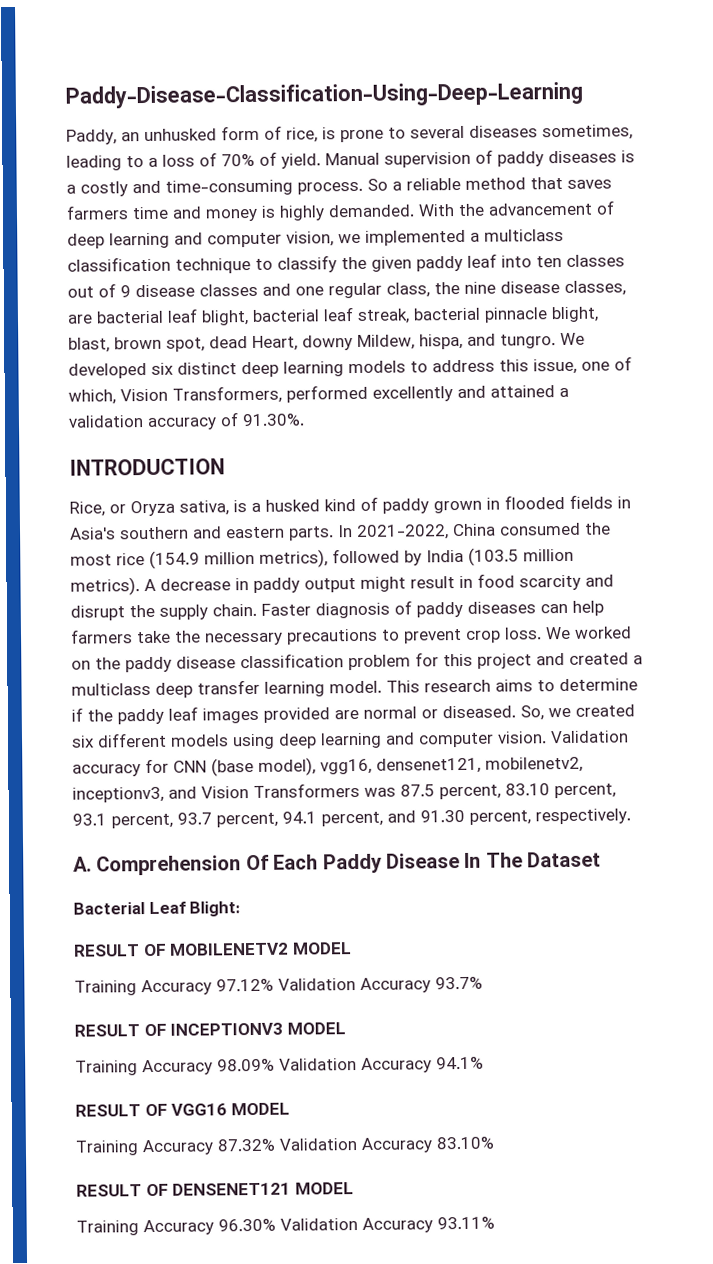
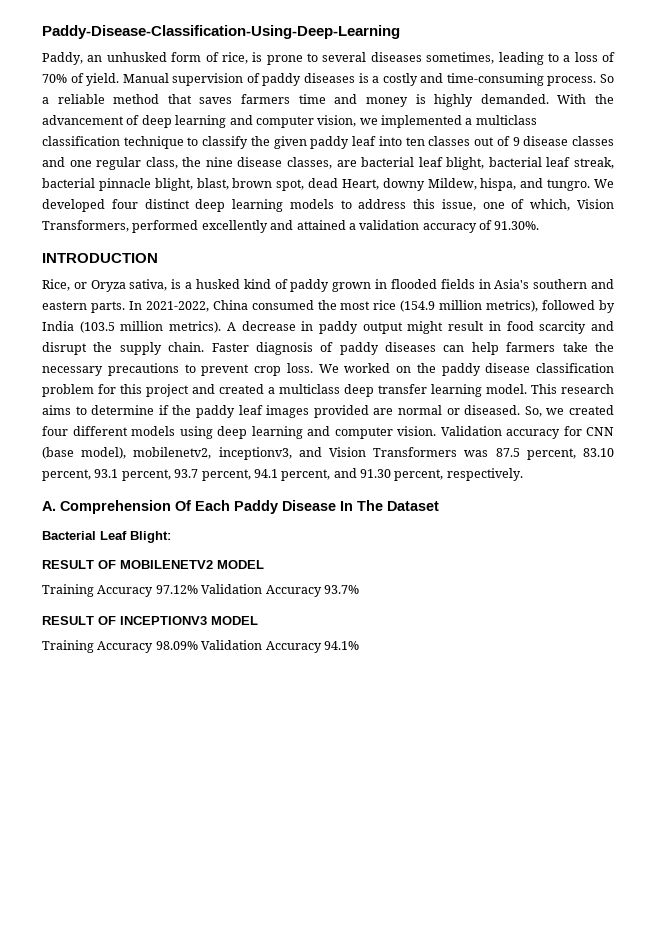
- We developed six distinct deep learning models to address this issue, one of which, Vision Transformers, performed excellently and attained a validation accuracy of 91.30%.
+ We developed four distinct deep learning models to address this issue, one of which, Vision Transformers, performed excellently and attained a validation accuracy of 91.30%.
- So, we created six different models using deep learning and computer vision.
+ So, we created four different models using deep learning and computer vision.
- Validation accuracy for CNN (base model), vgg16, densenet121, mobilenetv2, inceptionv3, and Vision Transformers was 87.5 percent, 83.10 percent, 93.1 percent, 93.7 percent, 94.1 percent, and 91.30 percent, respectively.
+ Validation accuracy for CNN (base model), mobilenetv2, inceptionv3, and Vision Transformers was 87.5 percent, 83.10 percent, 93.1 percent, 93.7 percent, 94.1 percent, and 91.30 percent, respectively.
- RESULT OF VGG16 MODEL
- Training Accuracy 87.32% Validation Accuracy 83.10%
- RESULT OF DENSENET121 MODEL
- Training Accuracy 96.30% Validation Accuracy 93.11%

